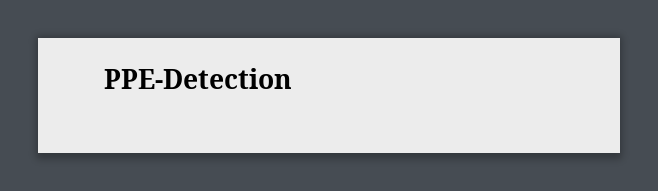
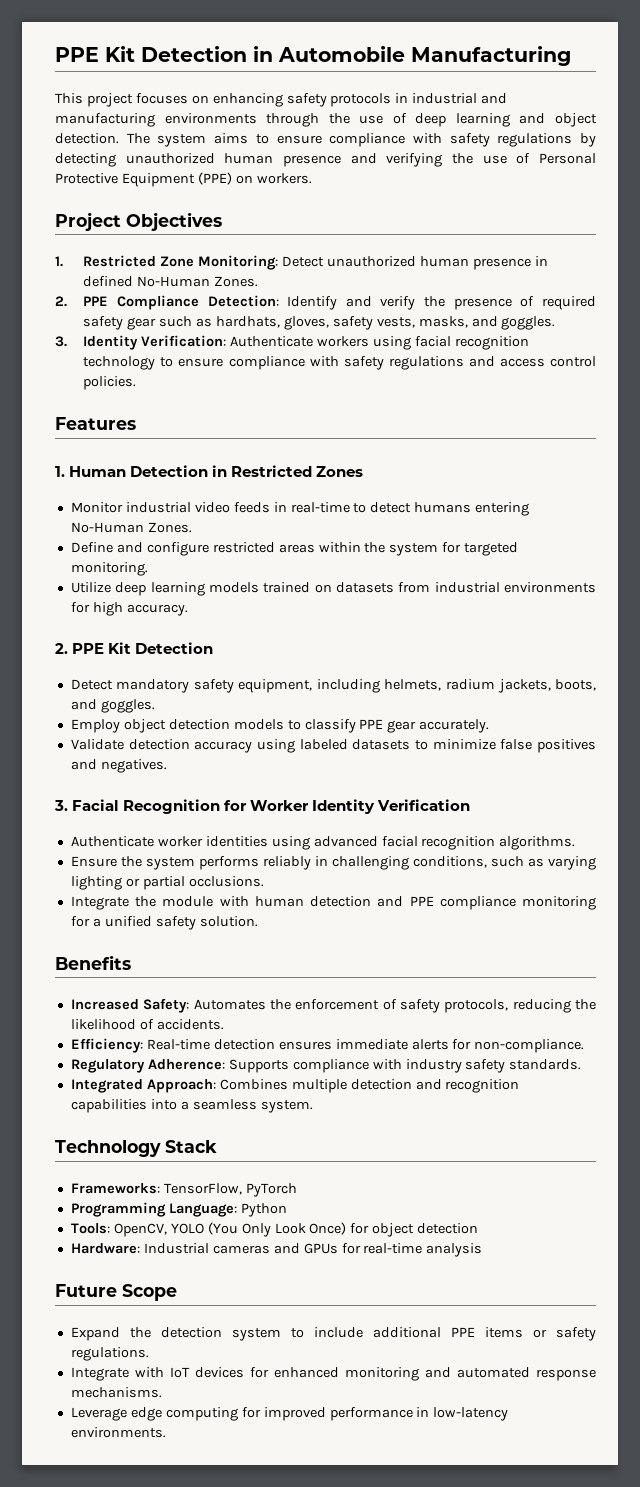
- PPE-Detection
+ PPE Kit Detection in Automobile Manufacturing
+ This project focuses on enhancing safety protocols in industrial and manufacturing environments through the use of deep learning and object detection. The system aims to ensure compliance with safety regulations by detecting unauthorized human presence and verifying the use of Personal Protective Equipment (PPE) on workers.
+ Project Objectives
+ 1. Restricted Zone Monitoring: Detect unauthorized human presence in defined No-Human Zones.
+ 2. PPE Compliance Detection: Identify and verify the presence of required safety gear such as hardhats, gloves, safety vests, masks, and goggles.
+ 3. Identity Verification: Authenticate workers using facial recognition technology to ensure compliance with safety regulations and access control policies.
+ Features
+ 1. Human Detection in Restricted Zones
+ Monitor industrial video feeds in real-time to detect humans entering No-Human Zones.
+ Define and configure restricted areas within the system for targeted monitoring.
+ Utilize deep learning models trained on datasets from industrial environments for high accuracy.
+ 2. PPE Kit Detection
+ Detect mandatory safety equipment, including helmets, radium jackets, boots, and goggles.
+ Employ object detection models to classify PPE gear accurately.
+ Validate detection accuracy using labeled datasets to minimize false positives and negatives.
+ 3. Facial Recognition for Worker Identity Verification
+ Authenticate worker identities using advanced facial recognition algorithms.
+ Ensure the system performs reliably in challenging conditions, such as varying lighting or partial occlusions.
+ Integrate the module with human detection and PPE compliance monitoring for a unified safety solution.
+ Benefits
+ Increased Safety: Automates the enforcement of safety protocols, reducing the likelihood of accidents.
+ Efficiency: Real-time detection ensures immediate alerts for non-compliance.
+ Regulatory Adherence: Supports compliance with industry safety standards.
+ Integrated Approach: Combines multiple detection and recognition capabilities into a seamless system.
+ Technology Stack
+ Frameworks: TensorFlow, PyTorch
+ Programming Language: Python
+ Tools: OpenCV, YOLO (You Only Look Once) for object detection
+ Hardware: Industrial cameras and GPUs for real-time analysis
+ Future Scope
+ Expand the detection system to include additional PPE items or safety regulations.
+ Integrate with IoT devices for enhanced monitoring and automated response mechanisms.
+ Leverage edge computing for improved performance in low-latency environments.

